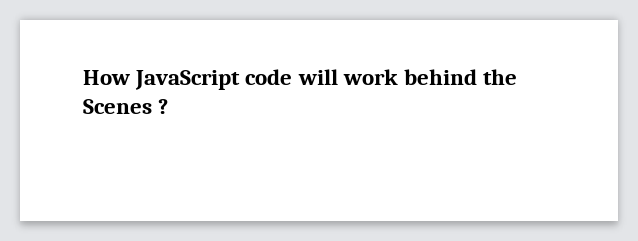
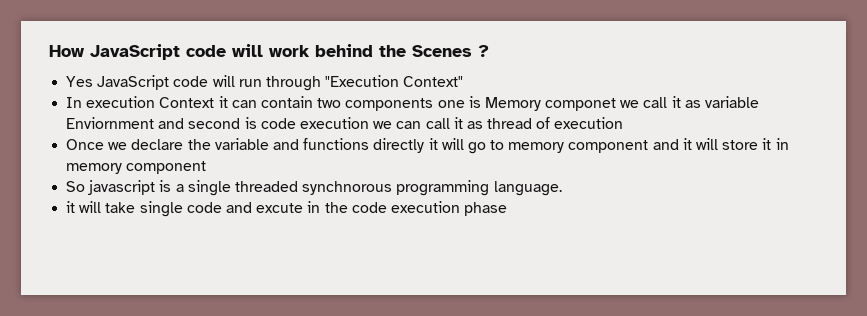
+ Yes JavaScript code will run through "Execution Context"
+ In execution Context it can contain two components one is Memory componet we call it as variable Enviornment and second is code execution we can call it as thread of execution
+ Once we declare the variable and functions directly it will go to memory component and it will store it in memory component
+ So javascript is a single threaded synchnorous programming language.
+ it will take single code and excute in the code execution phase

